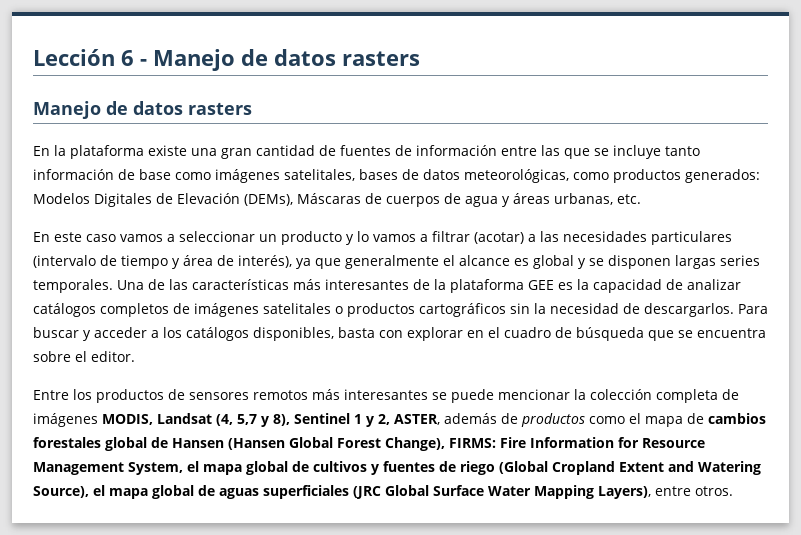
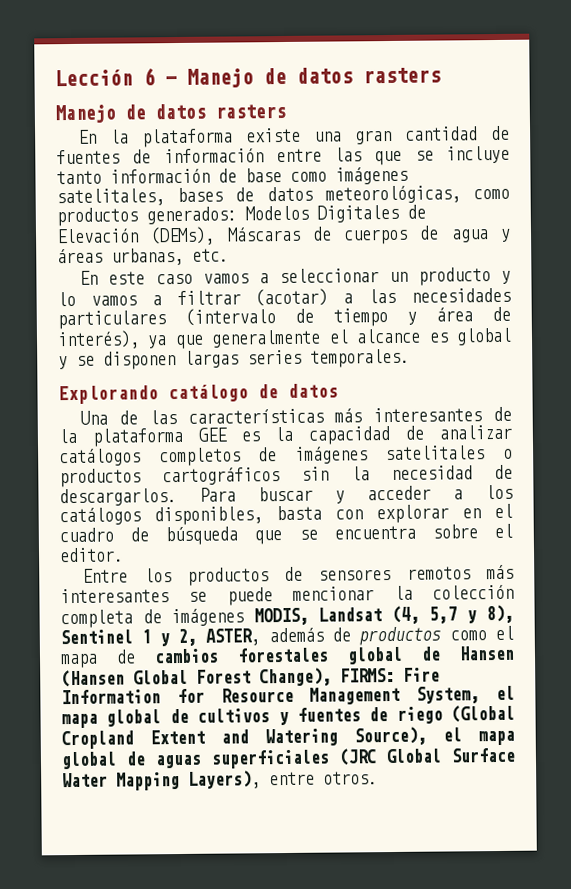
- En este caso vamos a seleccionar un producto y lo vamos a filtrar (acotar) a las necesidades particulares (intervalo de tiempo y área de interés), ya que generalmente el alcance es global y se disponen largas series temporales. Una de las características más interesantes de la plataforma GEE es la capacidad de analizar catálogos completos de imágenes satelitales o productos cartográficos sin la necesidad de descargarlos.
+ En este caso vamos a seleccionar un producto y lo vamos a filtrar (acotar) a las necesidades particulares (intervalo de tiempo y área de interés), ya que generalmente el alcance es global y se disponen largas series temporales.
+ Explorando catálogo de datos
+ Una de las características más interesantes de la plataforma GEE es la capacidad de analizar catálogos completos de imágenes satelitales o productos cartográficos sin la necesidad de descargarlos.

